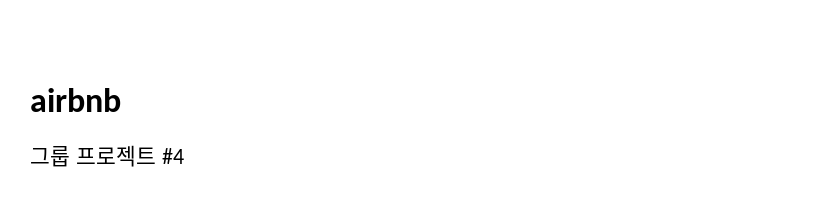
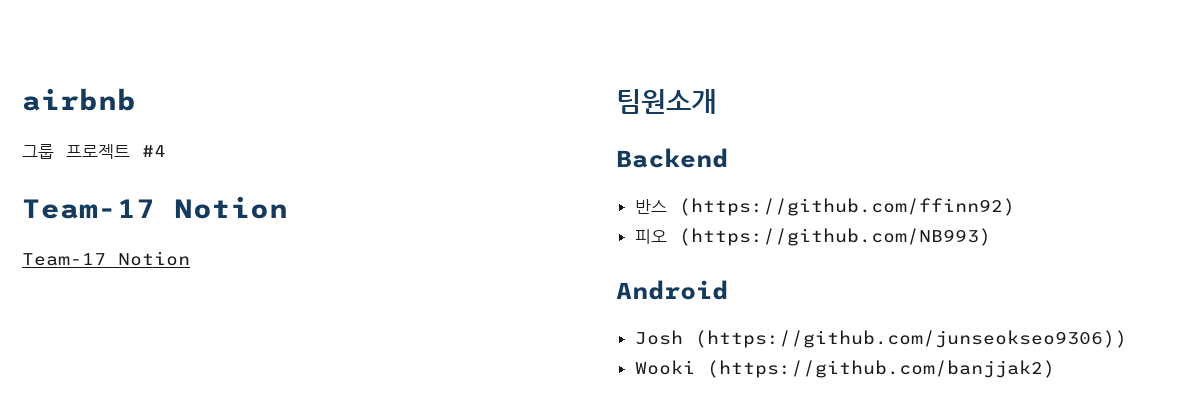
  그룹 프로젝트 #4
+ Team-17 Notion
+ Team-17 Notion
+ 팀원소개
+ Backend
+ 반스 (https://github.com/ffinn92)
+ 피오 (https://github.com/NB993)
+ Android
+ Josh (https://github.com/junseokseo9306))
+ Wooki (https://github.com/banjjak2)

